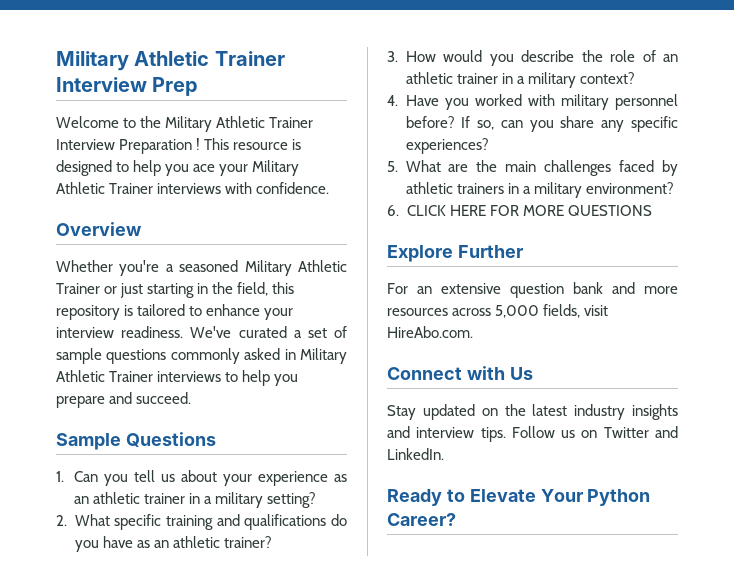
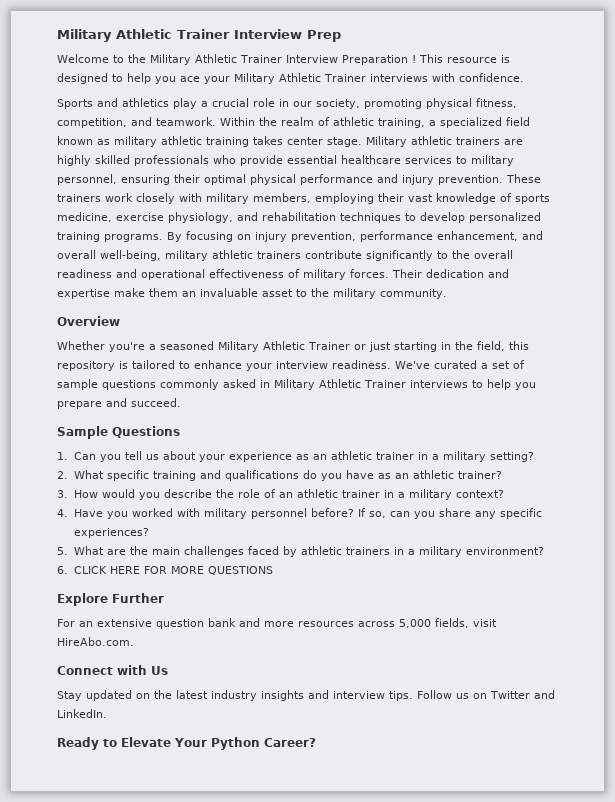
+ Sports and athletics play a crucial role in our society, promoting physical fitness, competition, and teamwork. Within the realm of athletic training, a specialized field known as military athletic training takes center stage. Military athletic trainers are highly skilled professionals who provide essential healthcare services to military personnel, ensuring their optimal physical performance and injury prevention. These trainers work closely with military members, employing their vast knowledge of sports medicine, exercise physiology, and rehabilitation techniques to develop personalized training programs. By focusing on injury prevention, performance enhancement, and overall well-being, military athletic trainers contribute significantly to the overall readiness and operational effectiveness of military forces. Their dedication and expertise make them an invaluable asset to the military community.

